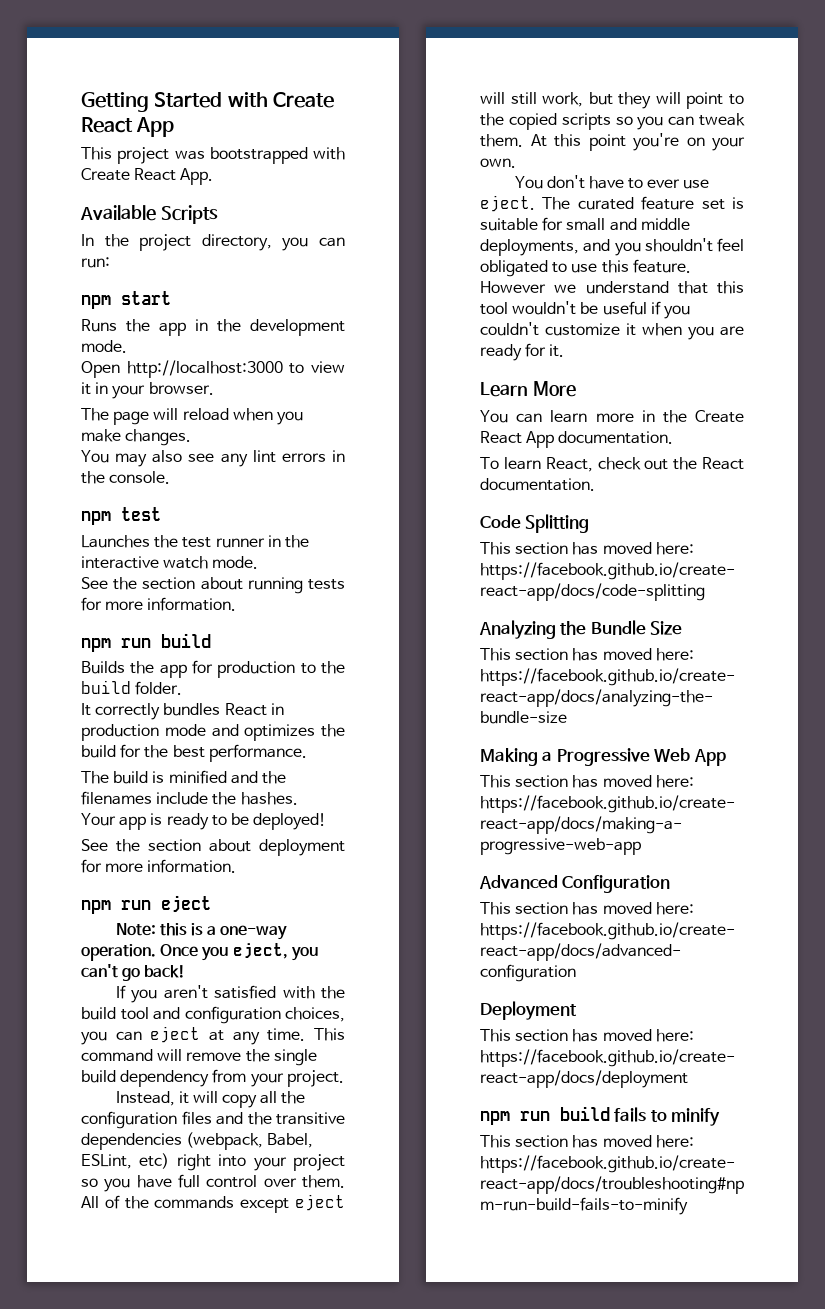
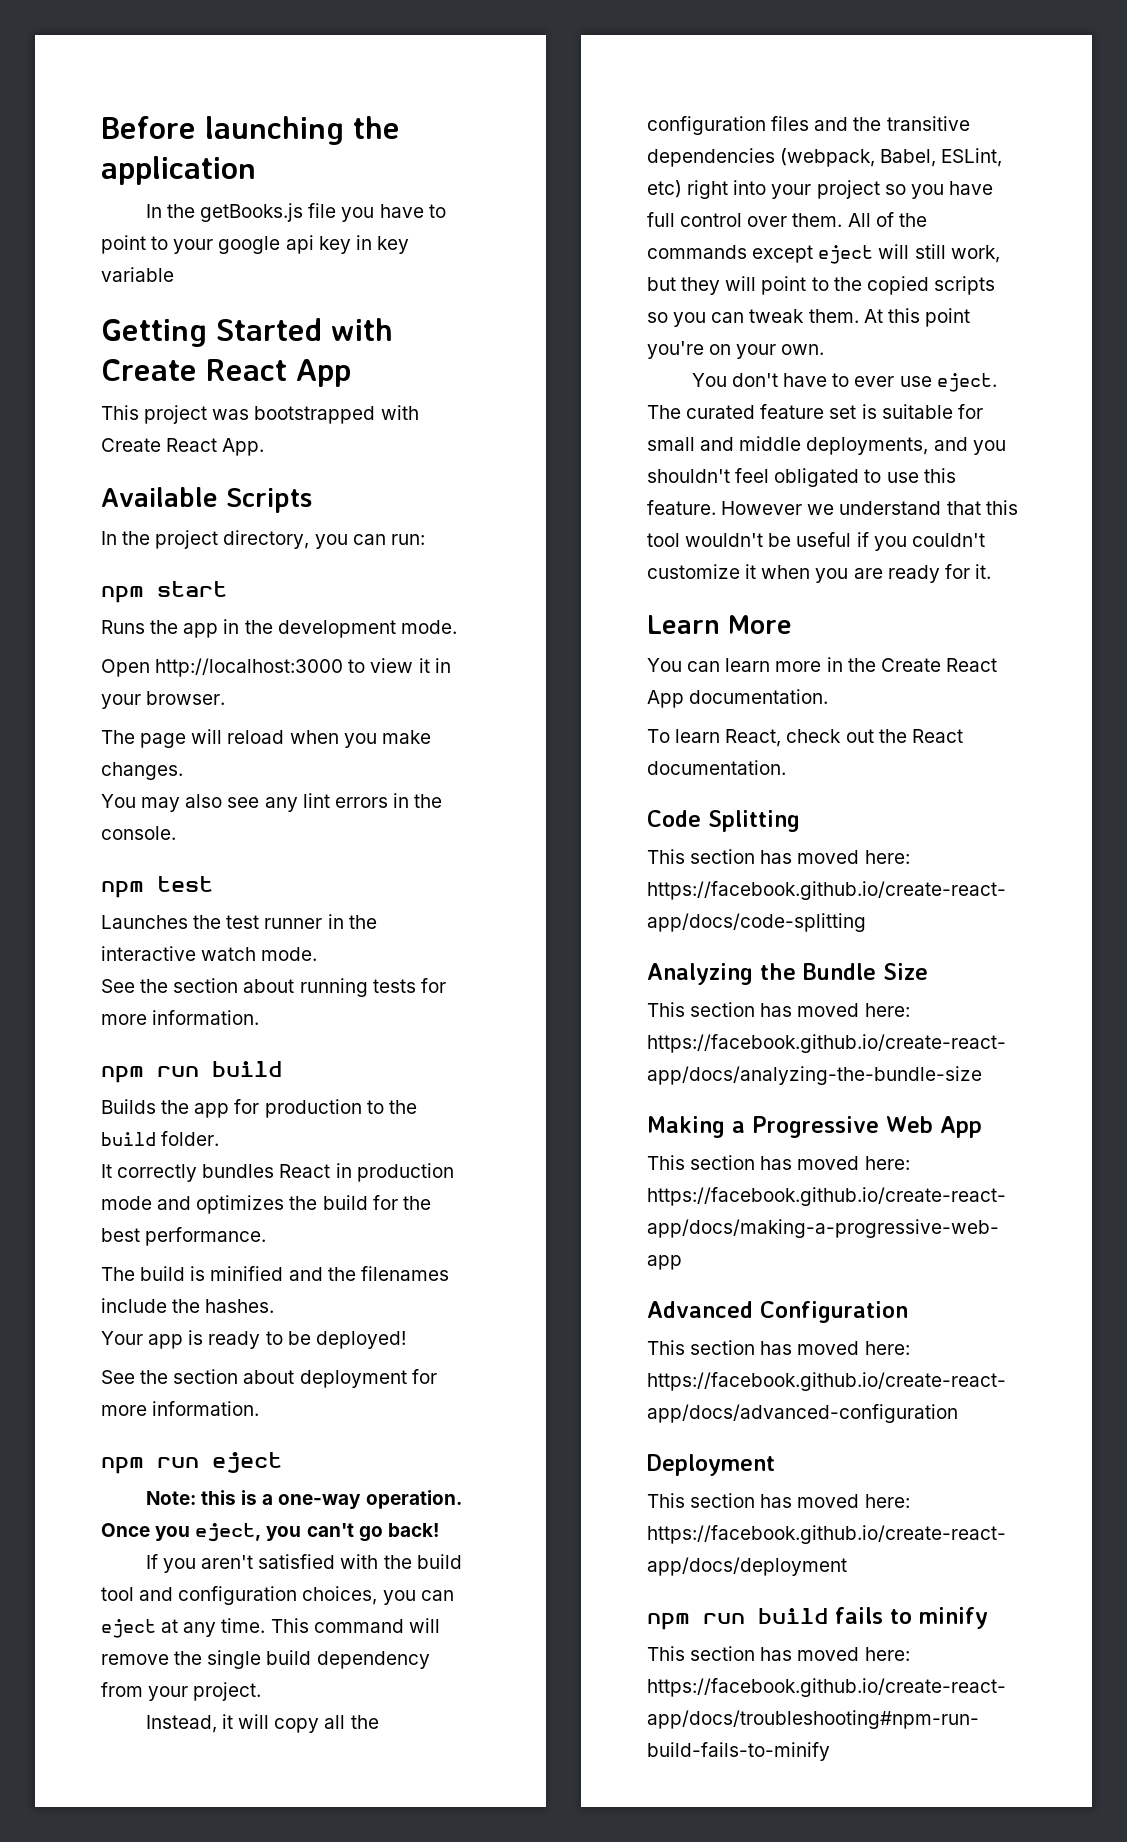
+ Before launching the application
+ In the getBooks.js file you have to point to your google api key in key variable

